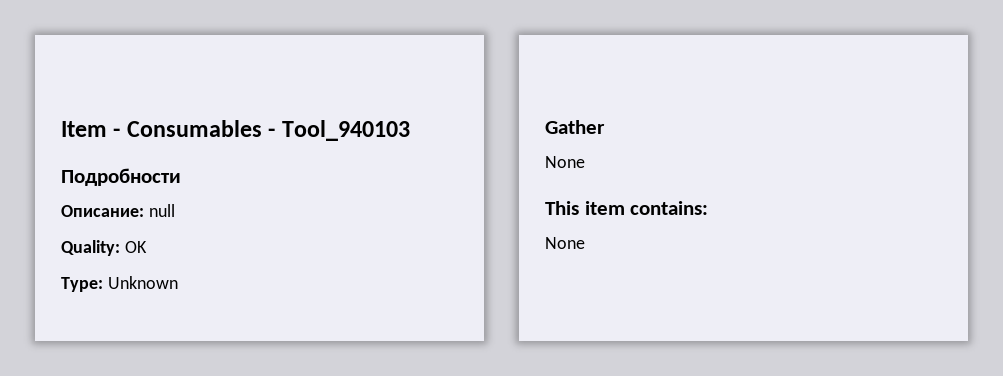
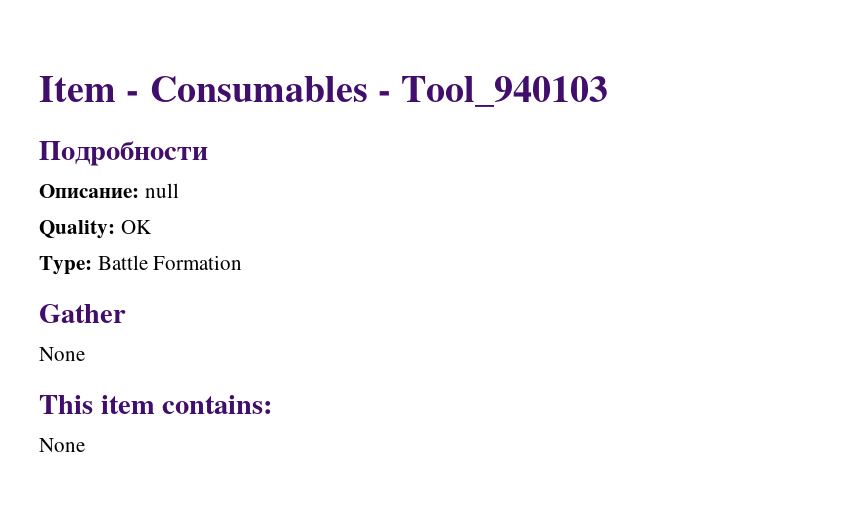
- Type: Unknown
+ Type: Battle Formation

